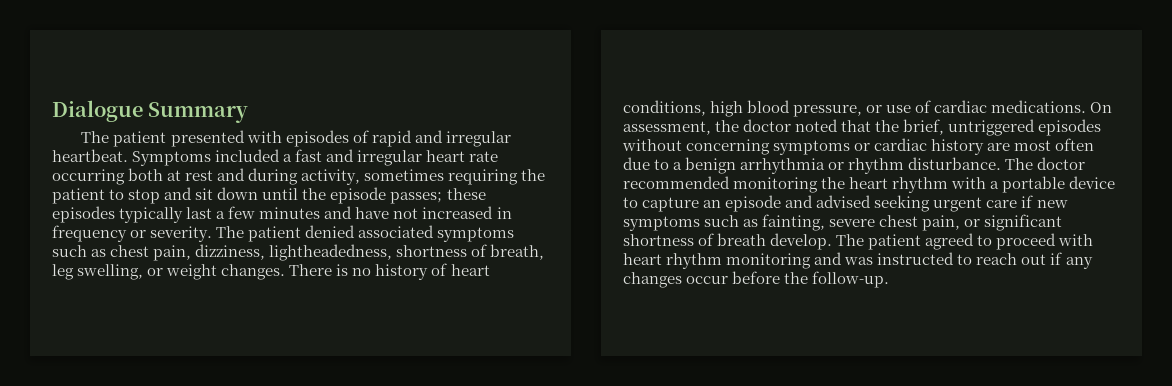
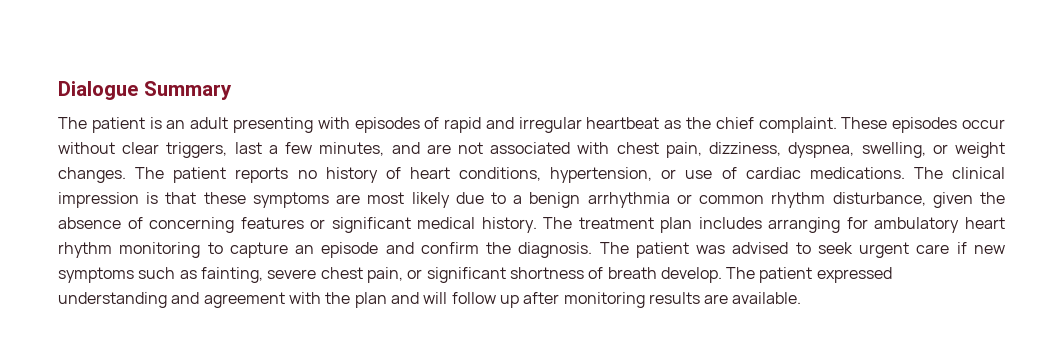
- The patient presented with episodes of rapid and irregular heartbeat. Symptoms included a fast and irregular heart rate occurring both at rest and during activity, sometimes requiring the patient to stop and sit down until the episode passes; these episodes typically last a few minutes and have not increased in frequency or severity. The patient denied associated symptoms such as chest pain, dizziness, lightheadedness, shortness of breath, leg swelling, or weight changes.
+ The patient is an adult presenting with episodes of rapid and irregular heartbeat as the chief complaint. These episodes occur without clear triggers, last a few minutes, and are not associated with chest pain, dizziness, dyspnea, swelling, or weight changes.
- There is no history of heart conditions, high blood pressure, or use of cardiac medications.
+ The patient reports no history of heart conditions, hypertension, or use of cardiac medications.
- On assessment, the doctor noted that the brief, untriggered episodes without concerning symptoms or cardiac history are most often due to a benign arrhythmia or rhythm disturbance. The doctor recommended monitoring the heart rhythm with a portable device to capture an episode and advised seeking urgent care if new symptoms such as fainting, severe chest pain, or significant shortness of breath develop.
+ The clinical impression is that these symptoms are most likely due to a benign arrhythmia or common rhythm disturbance, given the absence of concerning features or significant medical history. The treatment plan includes arranging for ambulatory heart rhythm monitoring to capture an episode and confirm the diagnosis. The patient was advised to seek urgent care if new symptoms such as fainting, severe chest pain, or significant shortness of breath develop.
- The patient agreed to proceed with heart rhythm monitoring and was instructed to reach out if any changes occur before the follow-up.
+ The patient expressed understanding and agreement with the plan and will follow up after monitoring results are available.

